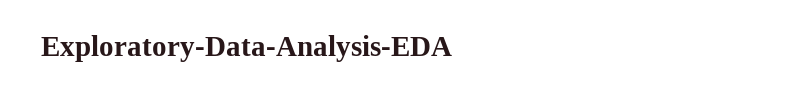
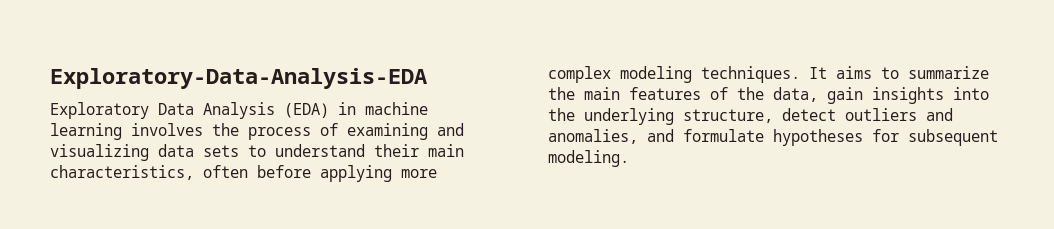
+ Exploratory Data Analysis (EDA) in machine learning involves the process of examining and visualizing data sets to understand their main characteristics, often before applying more complex modeling techniques. It aims to summarize the main features of the data, gain insights into the underlying structure, detect outliers and anomalies, and formulate hypotheses for subsequent modeling.

